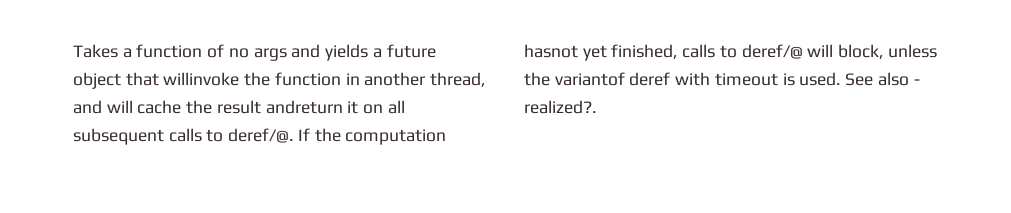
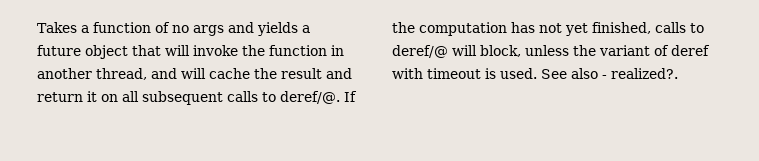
- Takes a function of no args and yields a future object that willinvoke the function in another thread, and will cache the result andreturn it on all subsequent calls to deref/@.
+ Takes a function of no args and yields a future object that will invoke the function in another thread, and will cache the result and return it on all subsequent calls to deref/@.
- If the computation hasnot yet finished, calls to deref/@ will block, unless the variantof deref with timeout is used.
+ If the computation has not yet finished, calls to deref/@ will block, unless the variant of deref with timeout is used.

